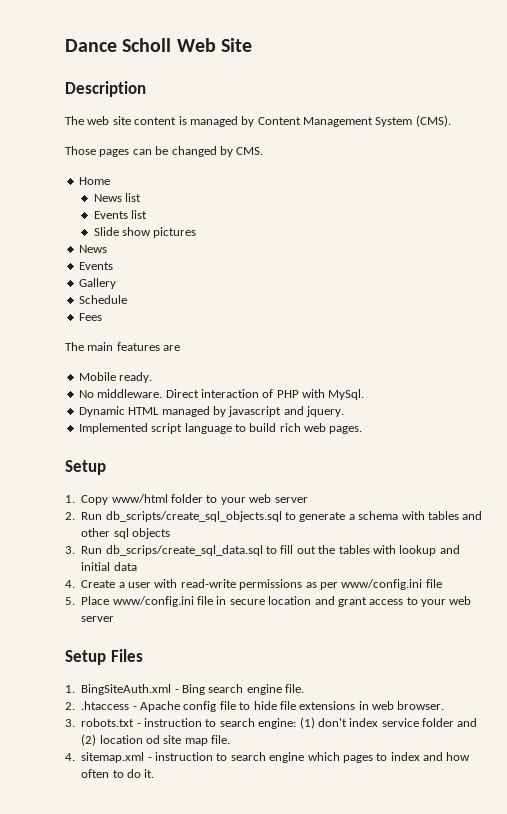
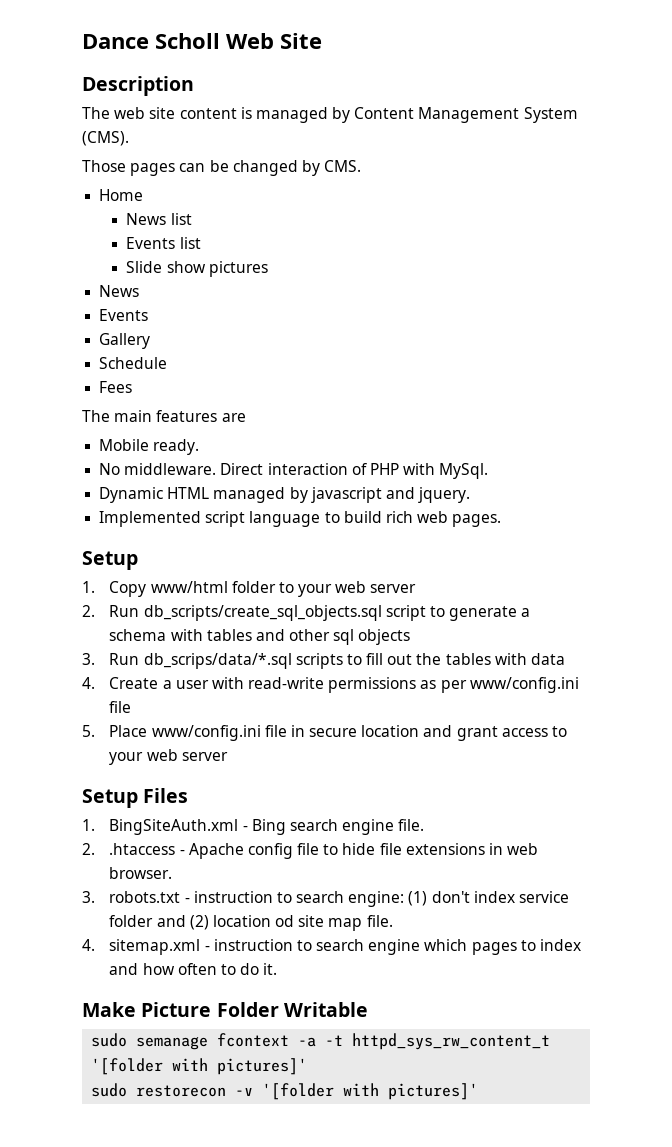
- 2. Run db_scripts/create_sql_objects.sql to generate a schema with tables and other sql objects
+ 2. Run db_scripts/create_sql_objects.sql script to generate a schema with tables and other sql objects
- 3. Run db_scrips/create_sql_data.sql to fill out the tables with lookup and initial data
+ 3. Run db_scrips/data/*.sql scripts to fill out the tables with data
+ Make Picture Folder Writable
+ sudo semanage fcontext -a -t httpd_sys_rw_content_t '[folder with pictures]'
+ sudo restorecon -v '[folder with pictures]'

